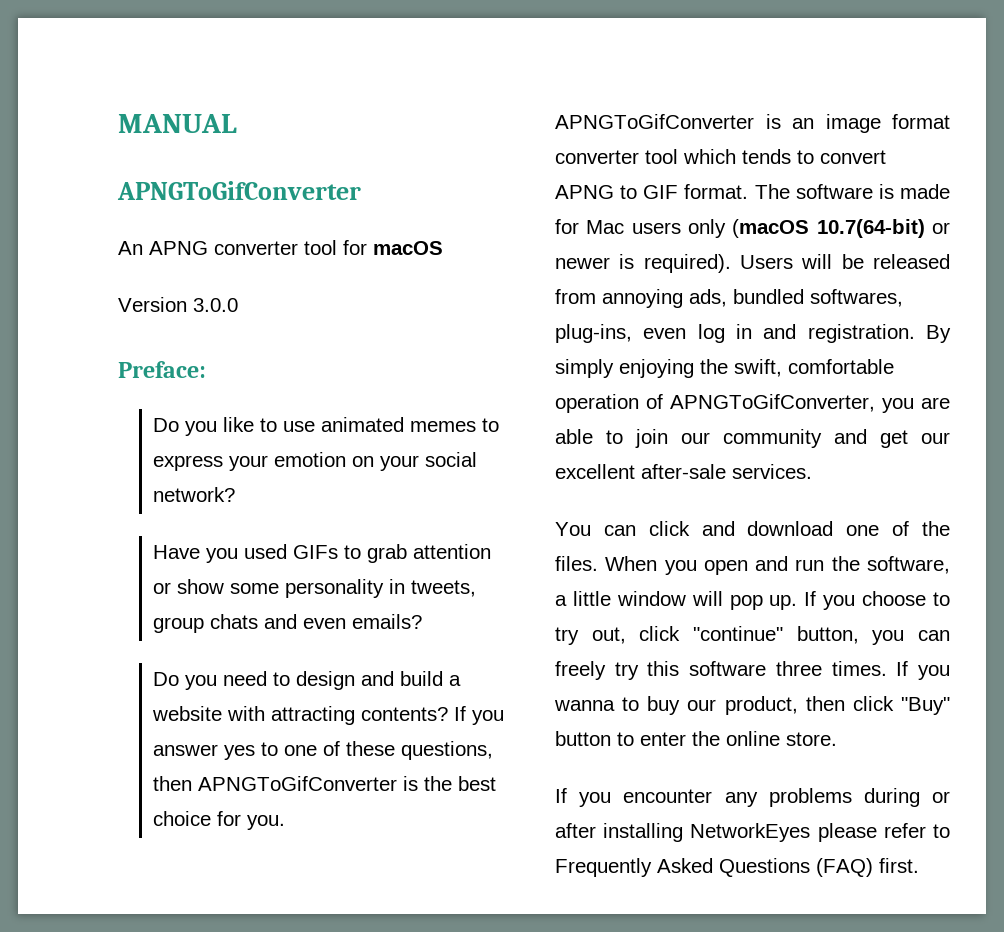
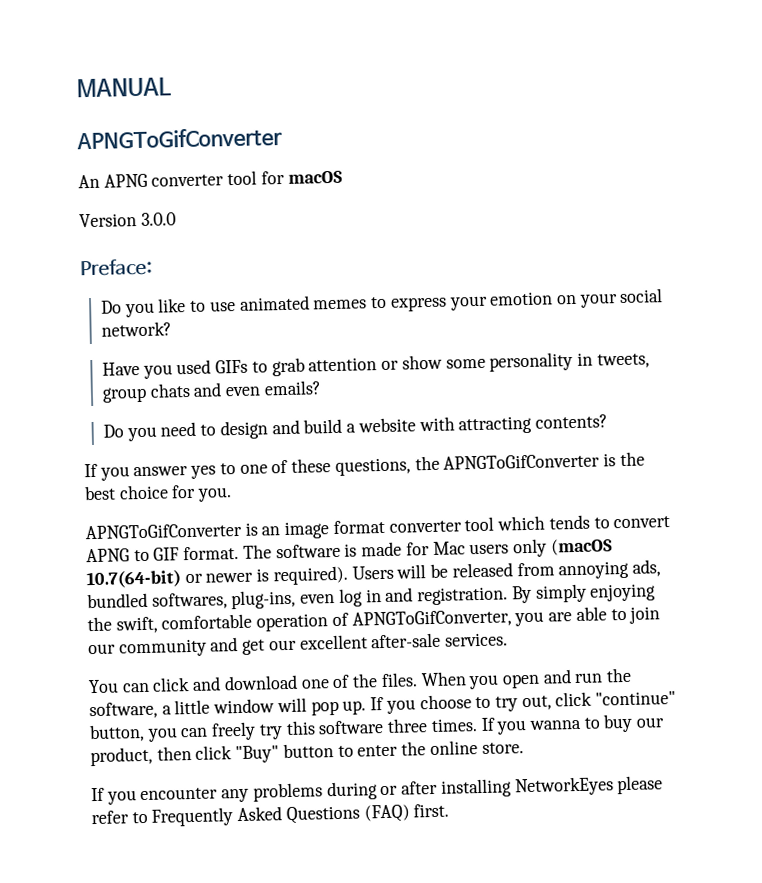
- Do you need to design and build a website with attracting contents? If you answer yes to one of these questions, then APNGToGifConverter is the best choice for you.
+ Do you need to design and build a website with attracting contents?
+ If you answer yes to one of these questions, the APNGToGifConverter is the best choice for you.

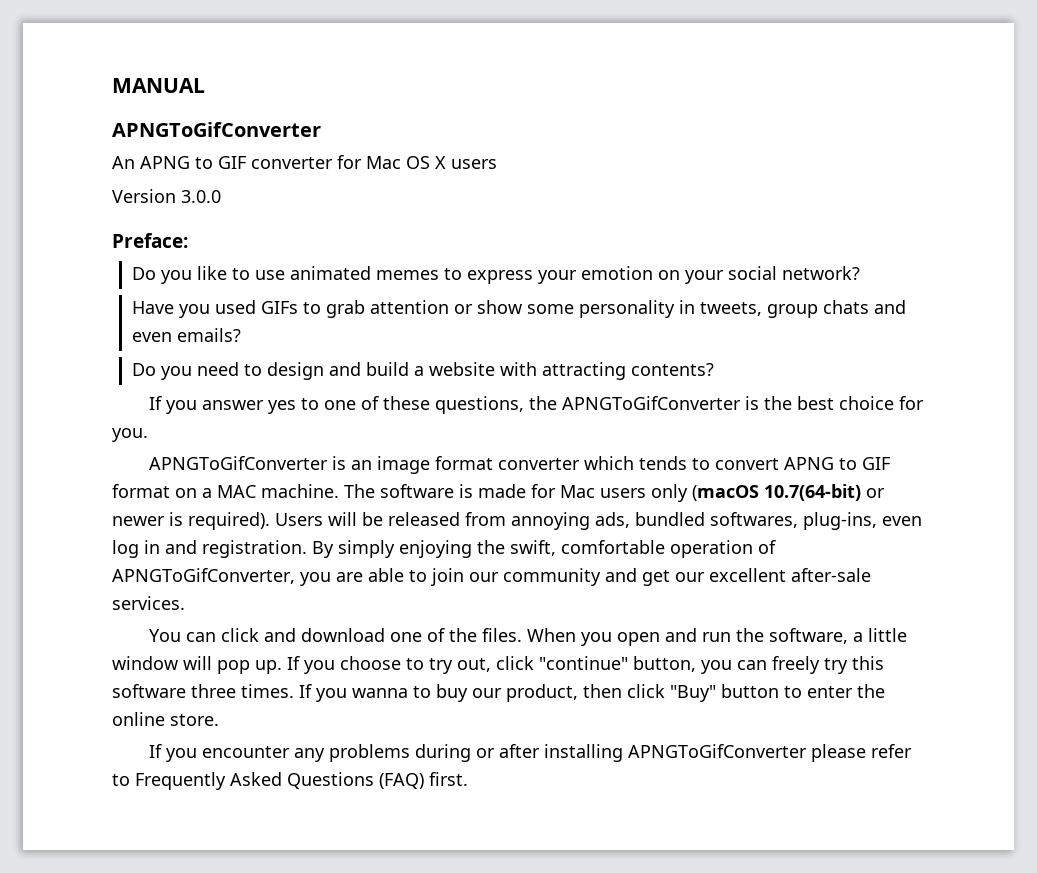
- An APNG converter tool for macOS
+ An APNG to GIF converter for Mac OS X users
- APNGToGifConverter is an image format converter tool which tends to convert APNG to GIF format.
+ APNGToGifConverter is an image format converter which tends to convert APNG to GIF format on a MAC machine.
- If you encounter any problems during or after installing NetworkEyes please refer to Frequently Asked Questions (FAQ) first.
+ If you encounter any problems during or after installing APNGToGifConverter please refer to Frequently Asked Questions (FAQ) first.

